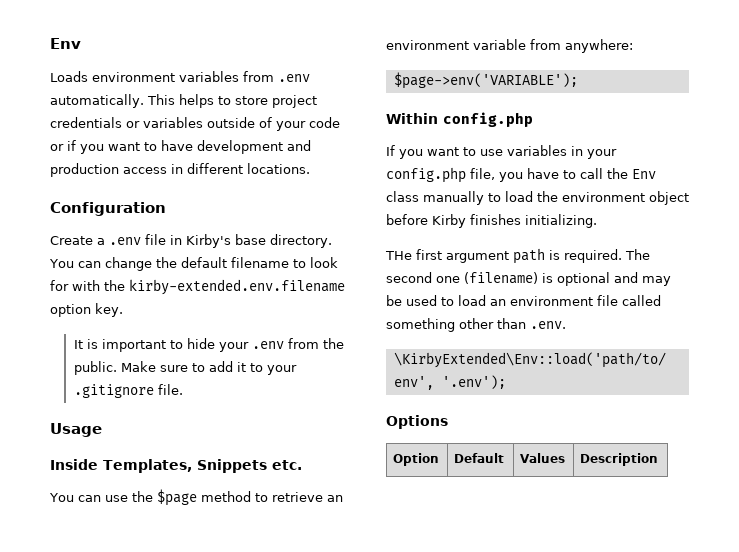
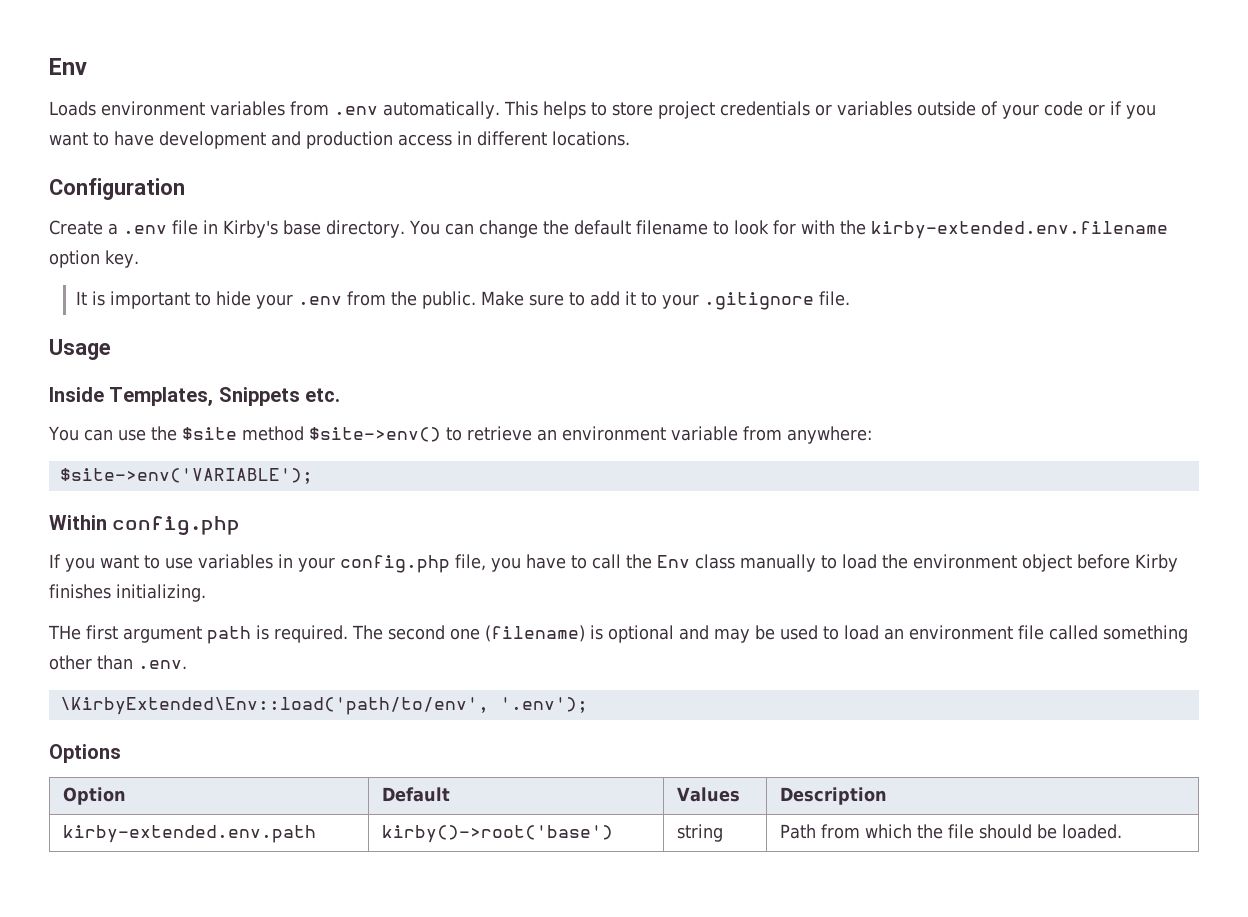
- You can use the $page method to retrieve an environment variable from anywhere:
+ You can use the $site method $site->env() to retrieve an environment variable from anywhere:
- $page->env('VARIABLE');
+ $site->env('VARIABLE');
+ kirby-extended.env.path | kirby()->root('base') | string | Path from which the file should be loaded.

